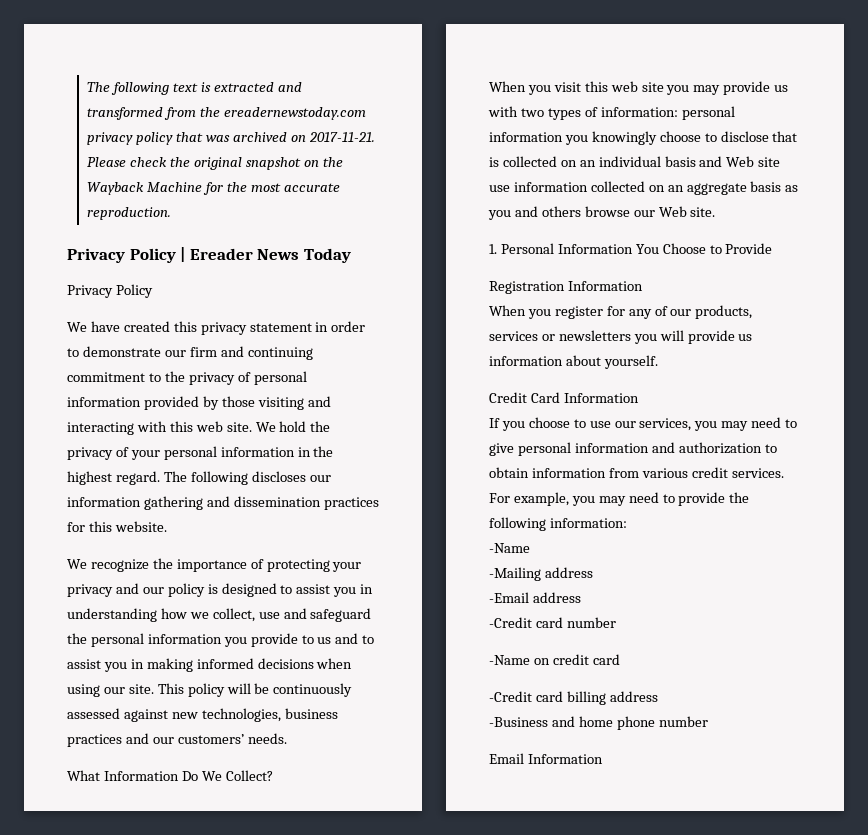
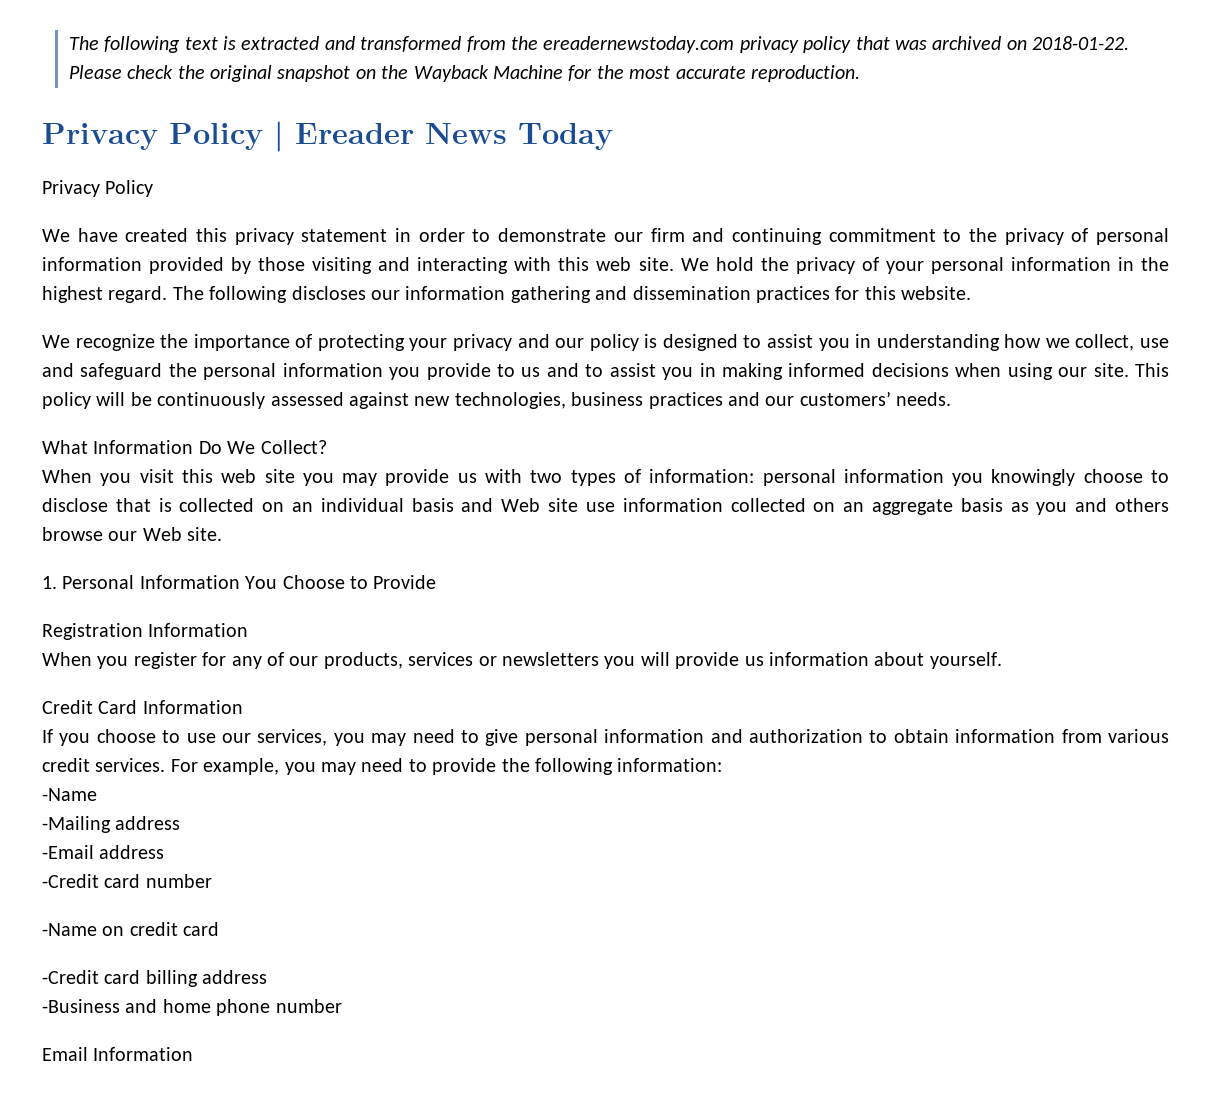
- The following text is extracted and transformed from the ereadernewstoday.com privacy policy that was archived on 2017-11-21.
+ The following text is extracted and transformed from the ereadernewstoday.com privacy policy that was archived on 2018-01-22.

